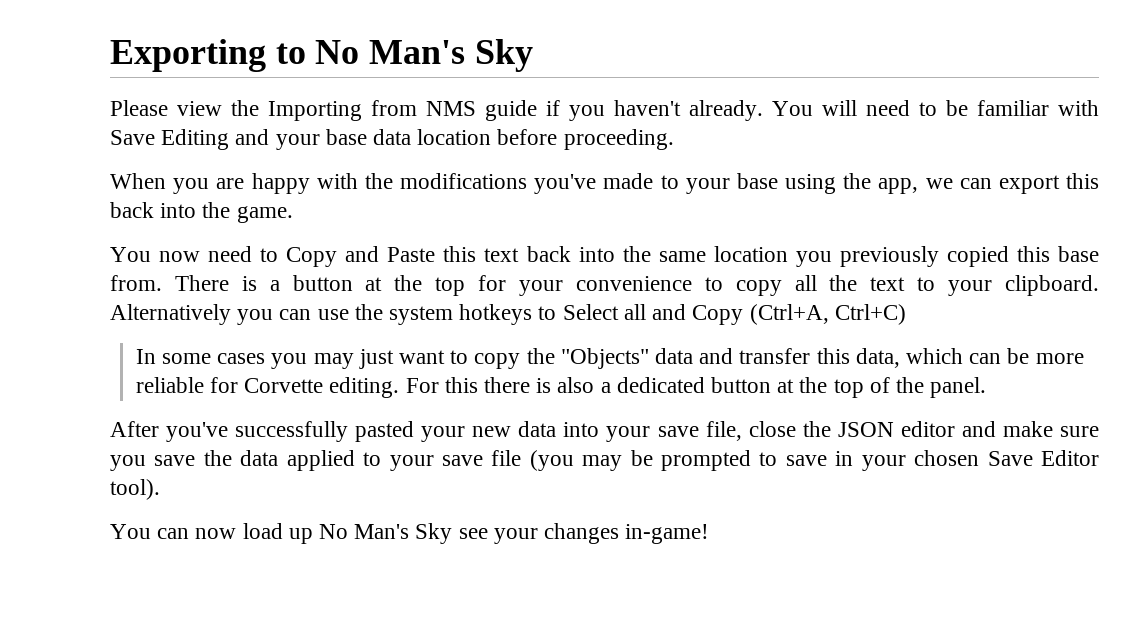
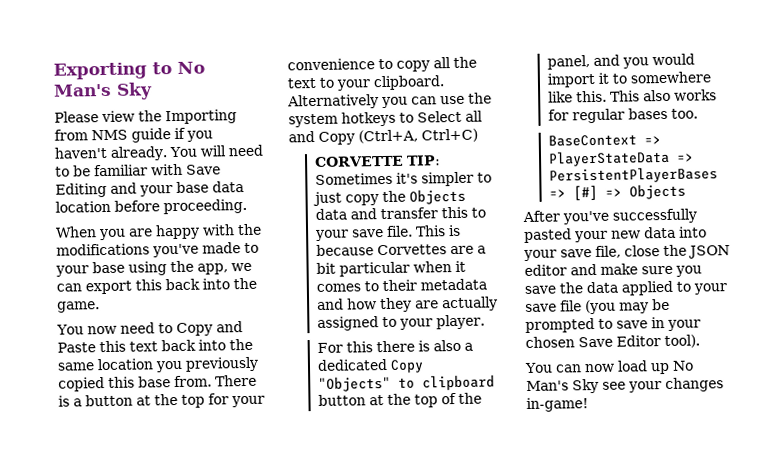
- In some cases you may just want to copy the "Objects" data and transfer this data, which can be more reliable for Corvette editing. For this there is also a dedicated button at the top of the panel.
+ CORVETTE TIP: Sometimes it's simpler to just copy the Objects data and transfer this to your save file. This is because Corvettes are a bit particular when it comes to their metadata and how they are actually assigned to your player.
+ For this there is also a dedicated Copy "Objects" to clipboard button at the top of the panel, and you would import it to somewhere like this. This also works for regular bases too.
+ BaseContext => PlayerStateData => PersistentPlayerBases => [#] => Objects

